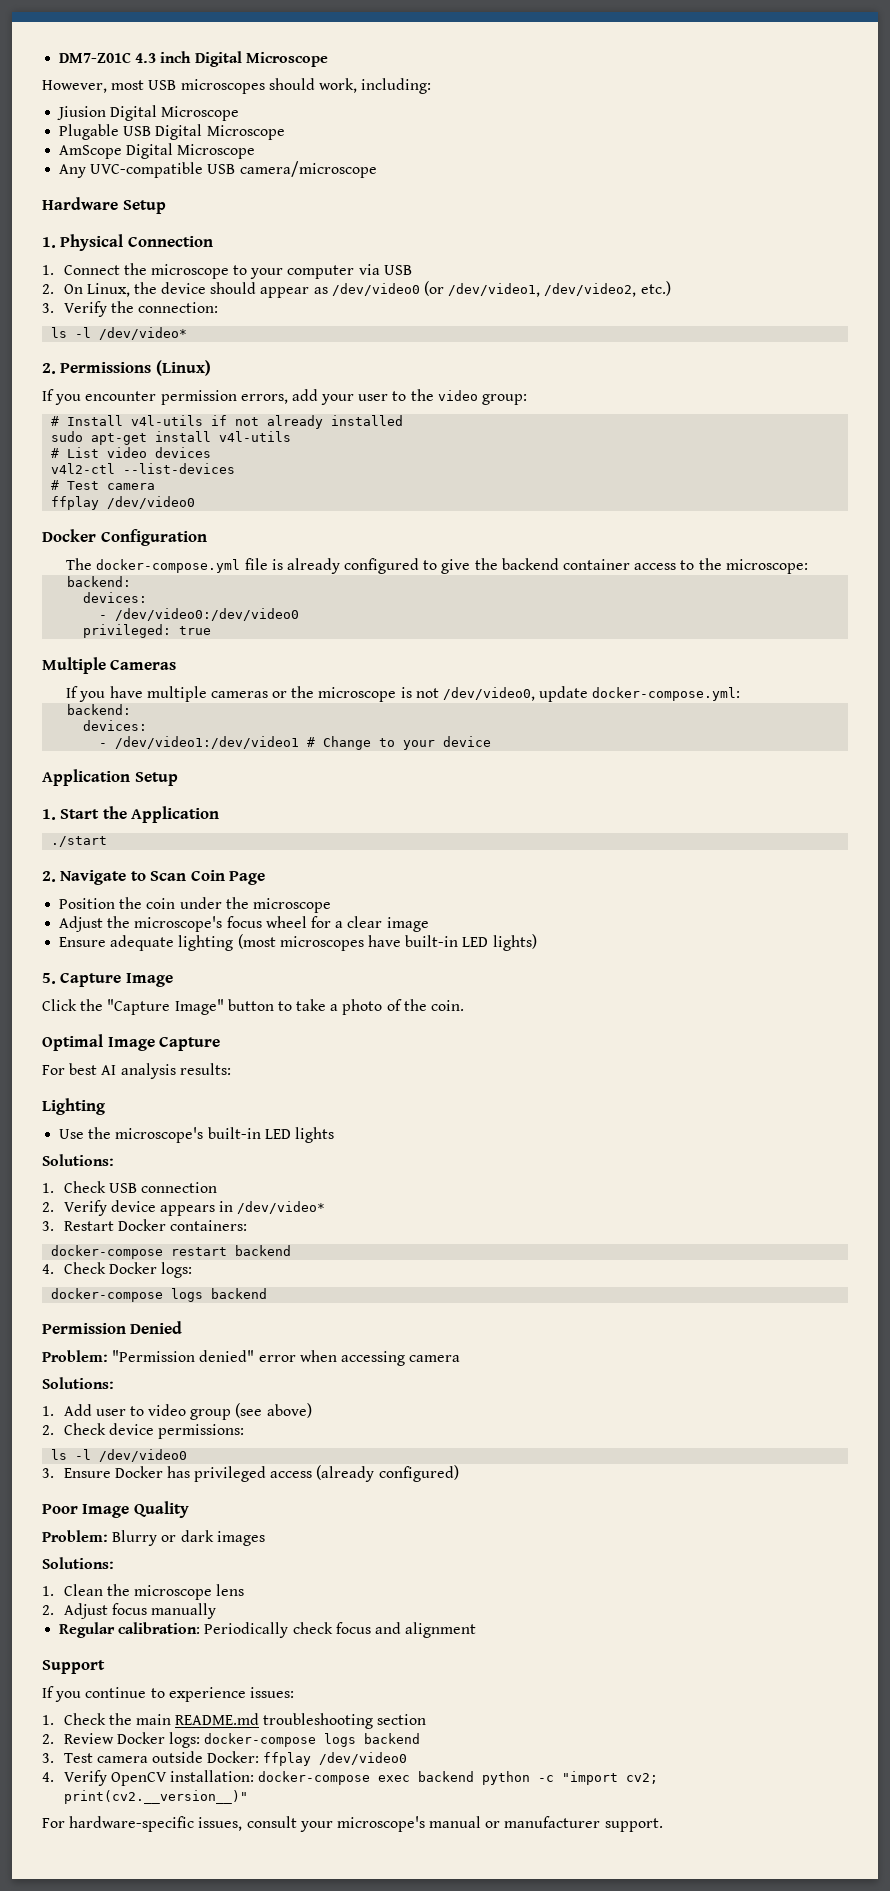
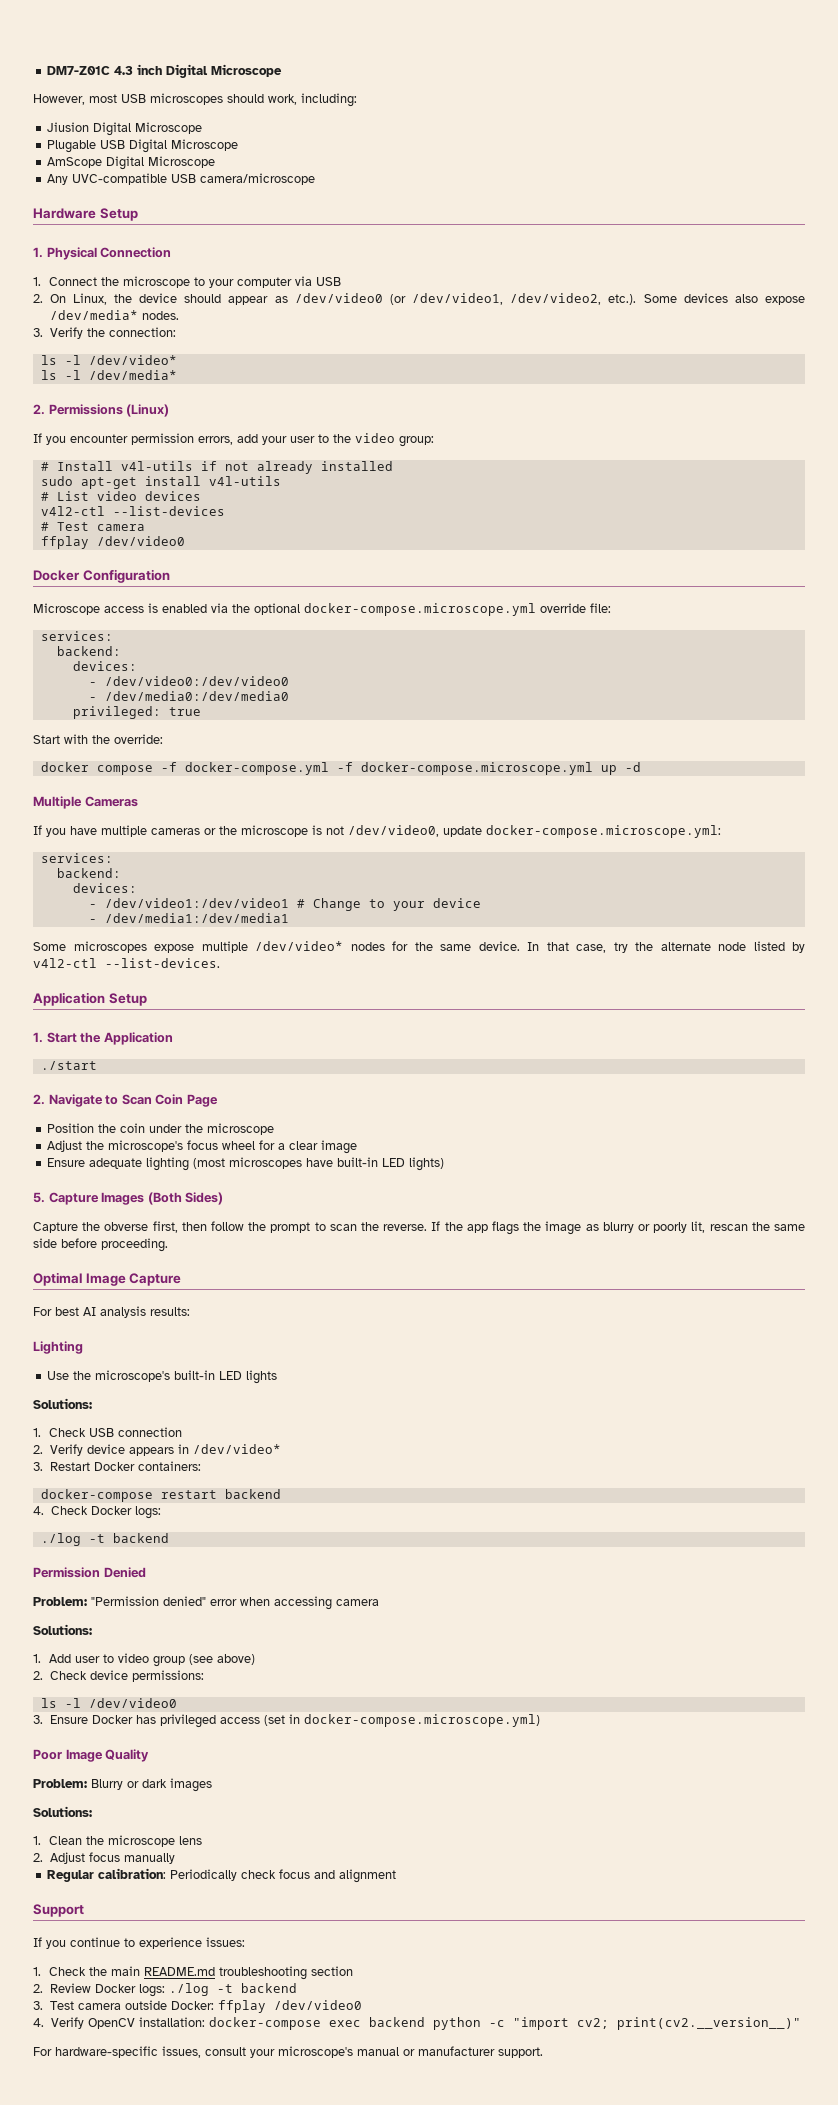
- 2. On Linux, the device should appear as /dev/video0 (or /dev/video1, /dev/video2, etc.)
+ 2. On Linux, the device should appear as /dev/video0 (or /dev/video1, /dev/video2, etc.). Some devices also expose /dev/media* nodes.
+ ls -l /dev/media*
- The docker-compose.yml file is already configured to give the backend container access to the microscope:
+ Microscope access is enabled via the optional docker-compose.microscope.yml override file:
+ services:
+ - /dev/media0:/dev/media0
+ Start with the override:
+ docker compose -f docker-compose.yml -f docker-compose.microscope.yml up -d
- If you have multiple cameras or the microscope is not /dev/video0, update docker-compose.yml:
+ If you have multiple cameras or the microscope is not /dev/video0, update docker-compose.microscope.yml:
+ services:
+ - /dev/media1:/dev/media1
+ Some microscopes expose multiple /dev/video* nodes for the same device. In that case, try the alternate node listed by v4l2-ctl --list-devices.
- 5. Capture Image
- Click the "Capture Image" button to take a photo of the coin.
+ 5. Capture Images (Both Sides)
+ Capture the obverse first, then follow the prompt to scan the reverse. If the app flags the image as blurry or poorly lit, rescan the same side before proceeding.
  4. Check Docker logs:
- docker-compose logs backend
+ ./log -t backend
- 3. Ensure Docker has privileged access (already configured)
+ 3. Ensure Docker has privileged access (set in docker-compose.microscope.yml)
- 2. Review Docker logs: docker-compose logs backend
+ 2. Review Docker logs: ./log -t backend

